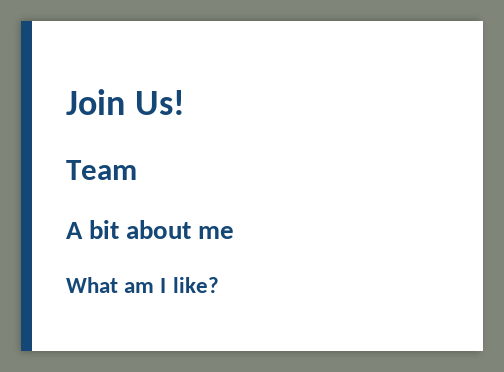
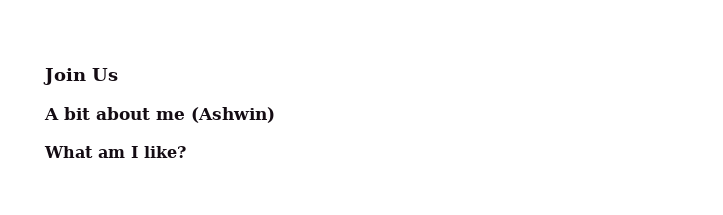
- Join Us!
- Team
+ Join Us
- A bit about me
+ A bit about me (Ashwin)

